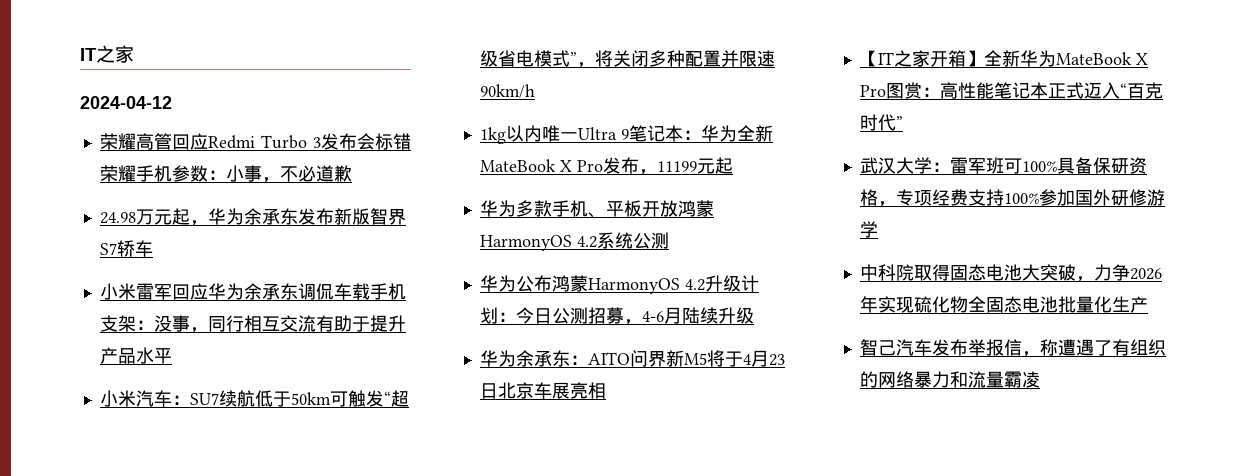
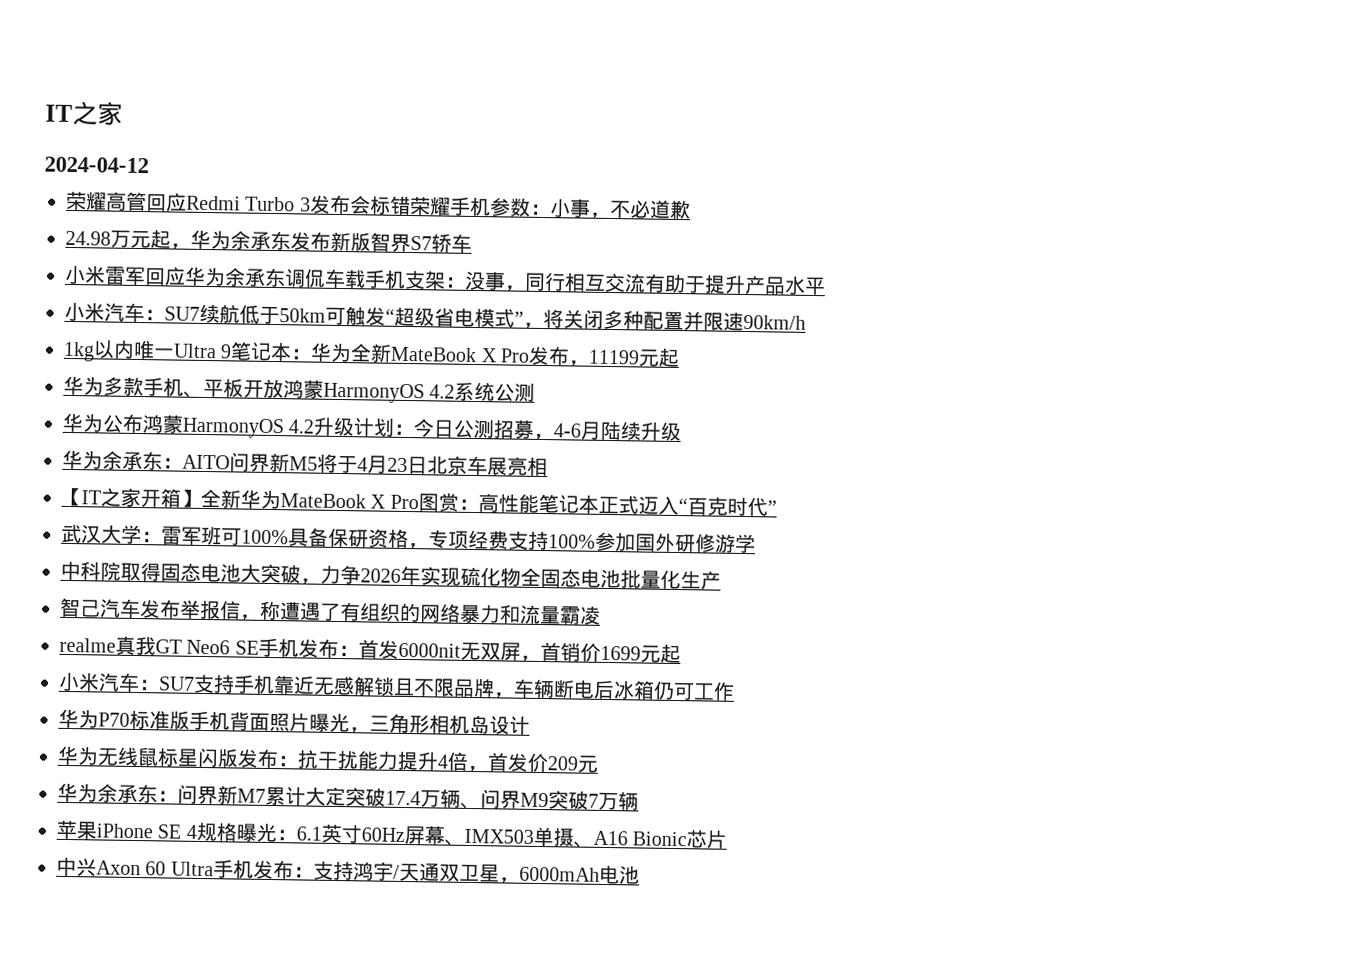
+ realme真我GT Neo6 SE手机发布：首发6000nit无双屏，首销价1699元起
+ 小米汽车：SU7支持手机靠近无感解锁且不限品牌，车辆断电后冰箱仍可工作
+ 华为P70标准版手机背面照片曝光，三角形相机岛设计
+ 华为无线鼠标星闪版发布：抗干扰能力提升4倍，首发价209元
+ 华为余承东：问界新M7累计大定突破17.4万辆、问界M9突破7万辆
+ 苹果iPhone SE 4规格曝光：6.1英寸60Hz屏幕、IMX503单摄、A16 Bionic芯片
+ 中兴Axon 60 Ultra手机发布：支持鸿宇/天通双卫星，6000mAh电池

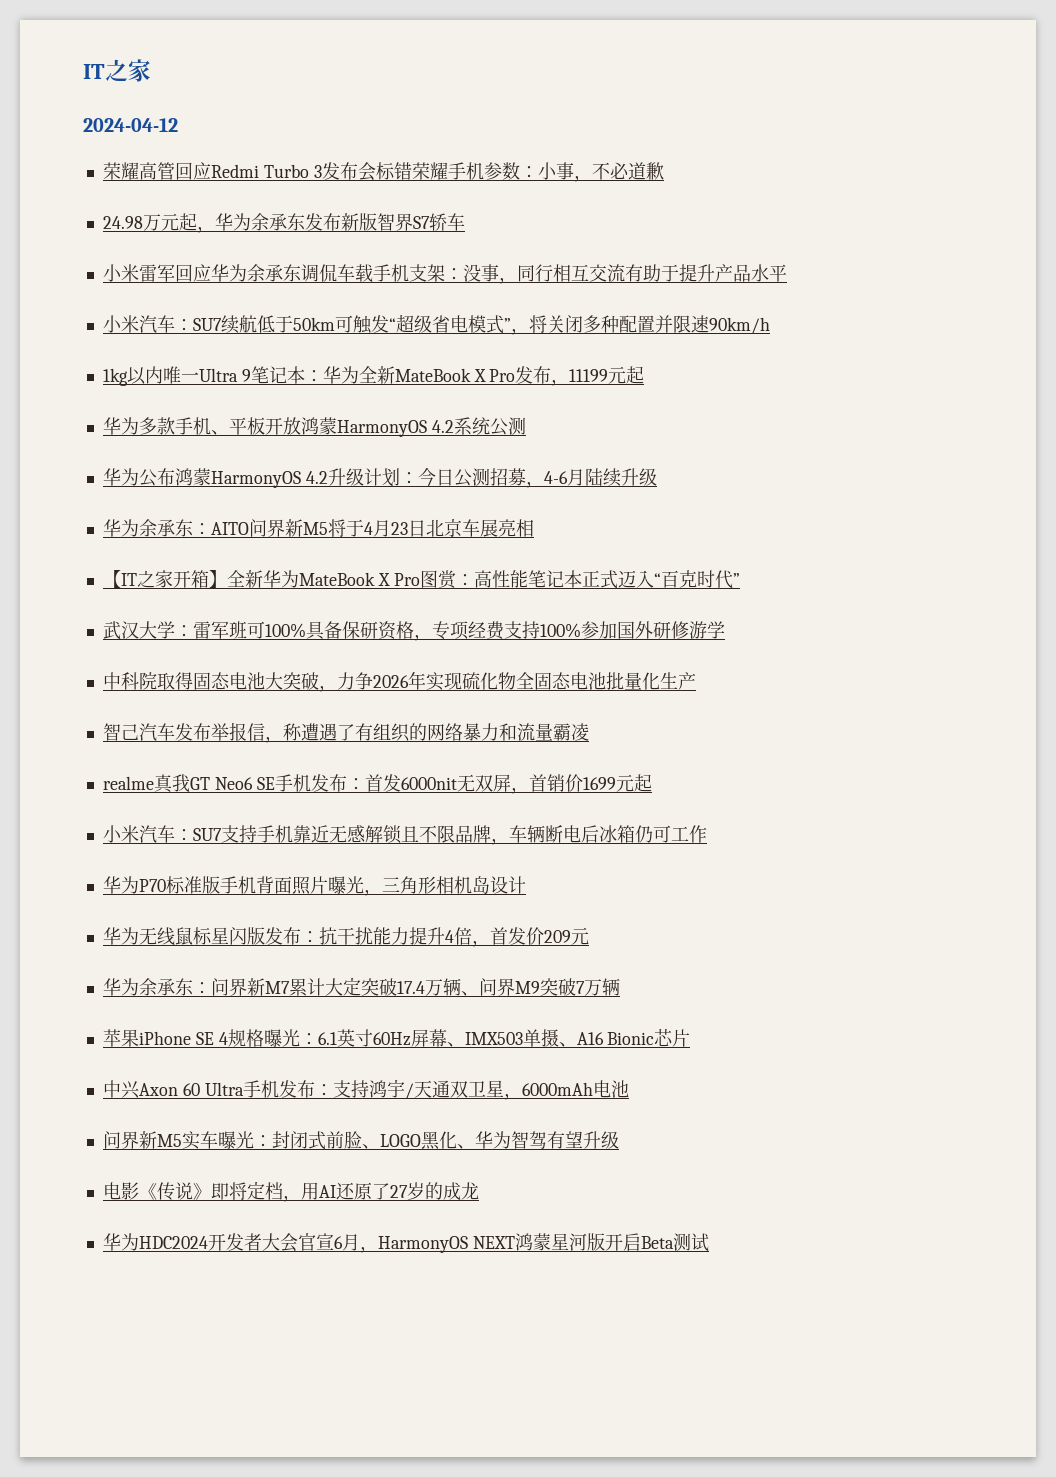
+ 问界新M5实车曝光：封闭式前脸、LOGO黑化、华为智驾有望升级
+ 电影《传说》即将定档，用AI还原了27岁的成龙
+ 华为HDC2024开发者大会官宣6月，HarmonyOS NEXT鸿蒙星河版开启Beta测试

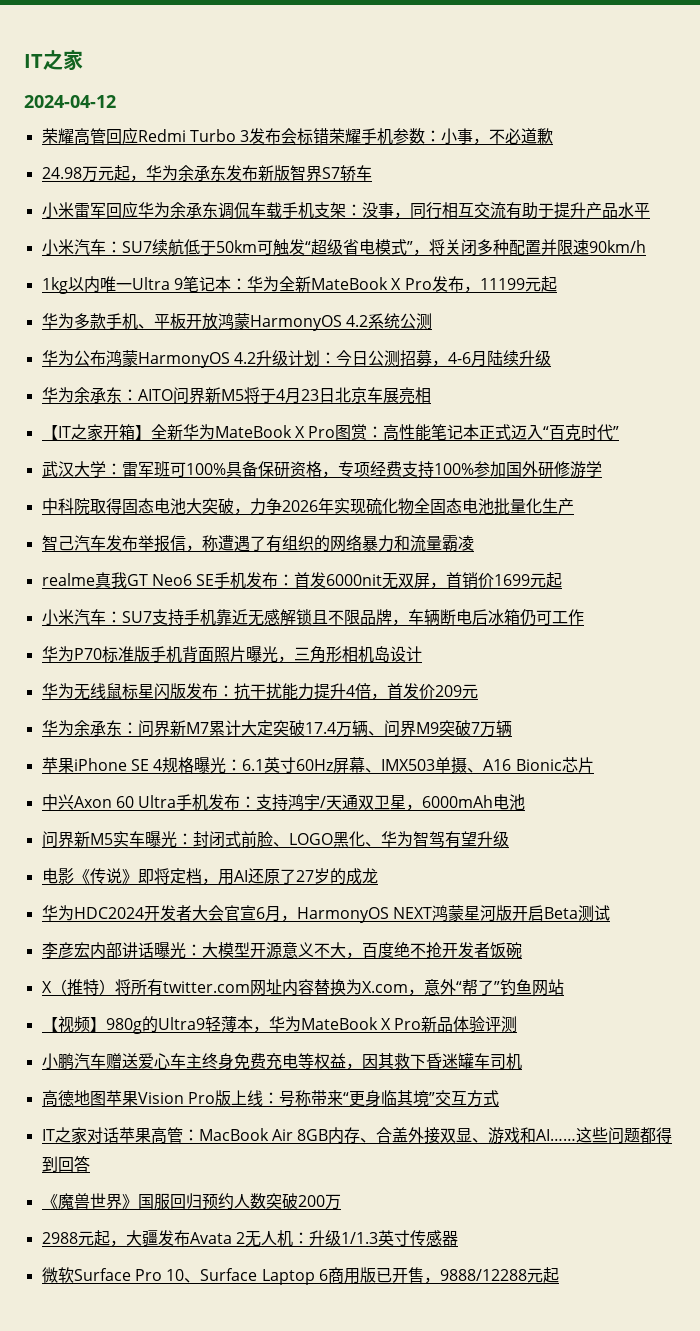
+ 李彦宏内部讲话曝光：大模型开源意义不大，百度绝不抢开发者饭碗
+ X（推特）将所有twitter.com网址内容替换为X.com，意外“帮了”钓鱼网站
+ 【视频】980g的Ultra9轻薄本，华为MateBook X Pro新品体验评测
+ 小鹏汽车赠送爱心车主终身免费充电等权益，因其救下昏迷罐车司机
+ 高德地图苹果Vision Pro版上线：号称带来“更身临其境”交互方式
+ IT之家对话苹果高管：MacBook Air 8GB内存、合盖外接双显、游戏和AI……这些问题都得到回答
+ 《魔兽世界》国服回归预约人数突破200万
+ 2988元起，大疆发布Avata 2无人机：升级1/1.3英寸传感器
+ 微软Surface Pro 10、Surface Laptop 6商用版已开售，9888/12288元起

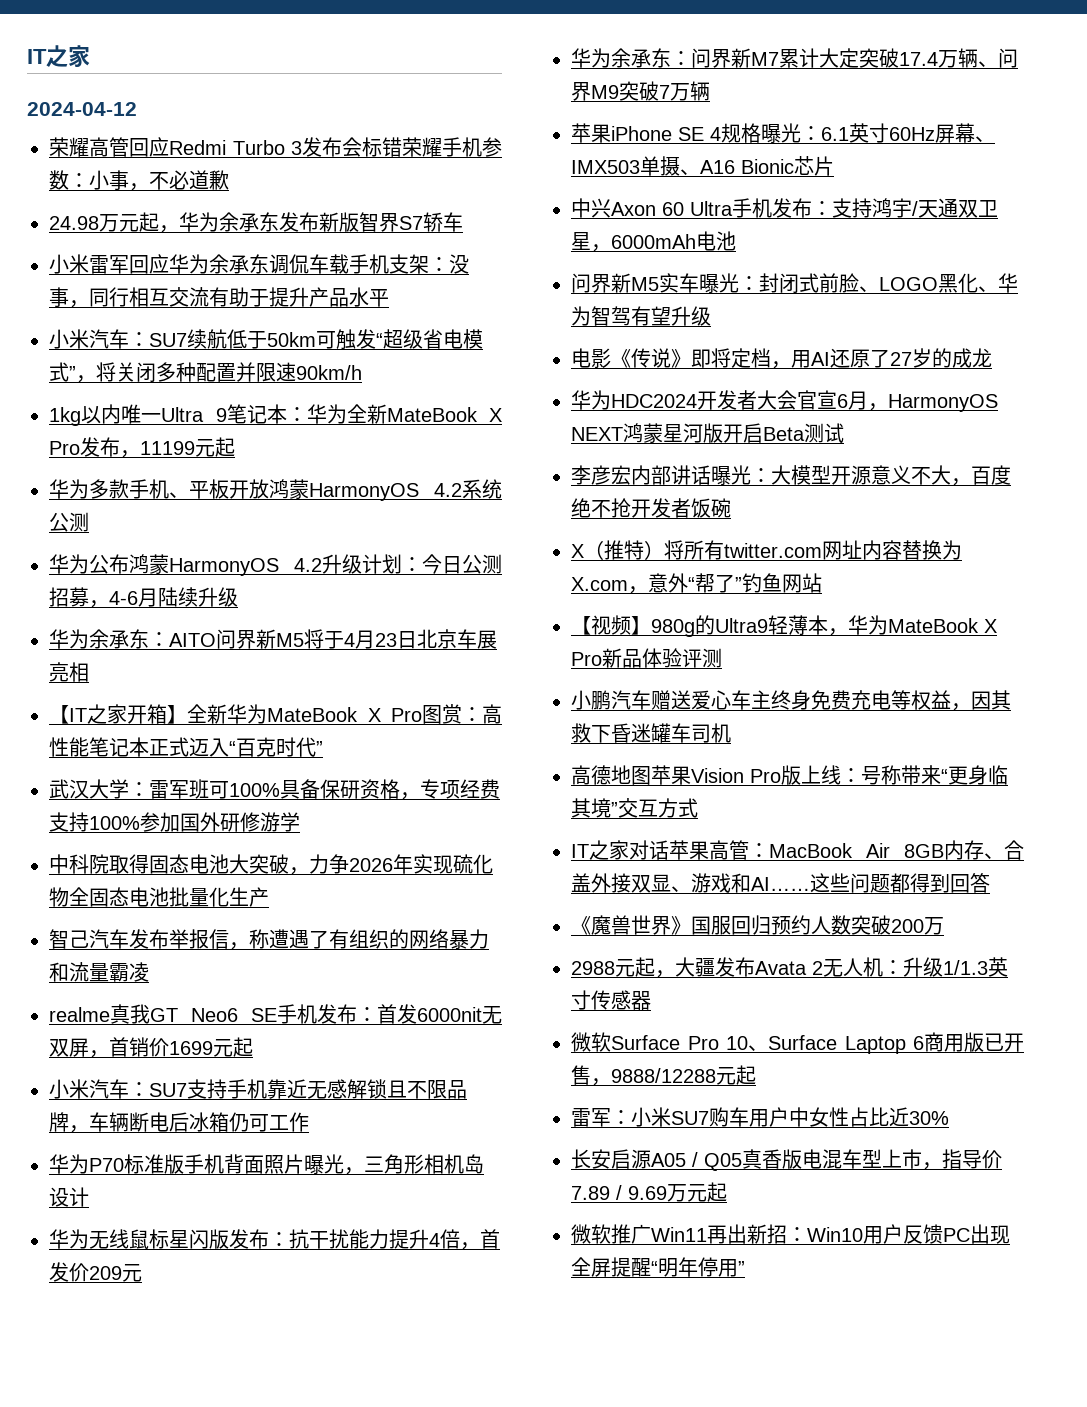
+ 雷军：小米SU7购车用户中女性占比近30%
+ 长安启源A05 / Q05真香版电混车型上市，指导价7.89 / 9.69万元起
+ 微软推广Win11再出新招：Win10用户反馈PC出现全屏提醒“明年停用”

